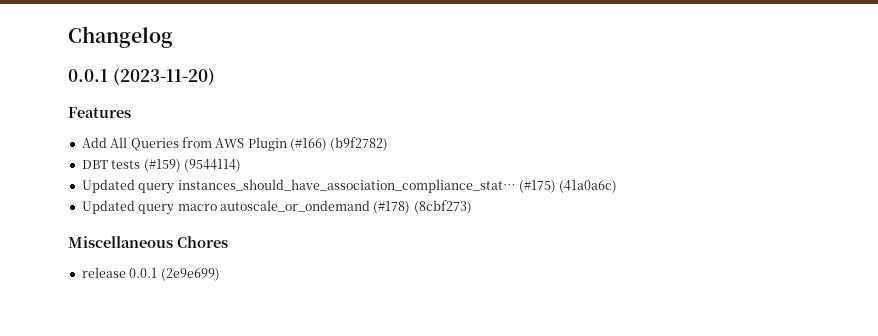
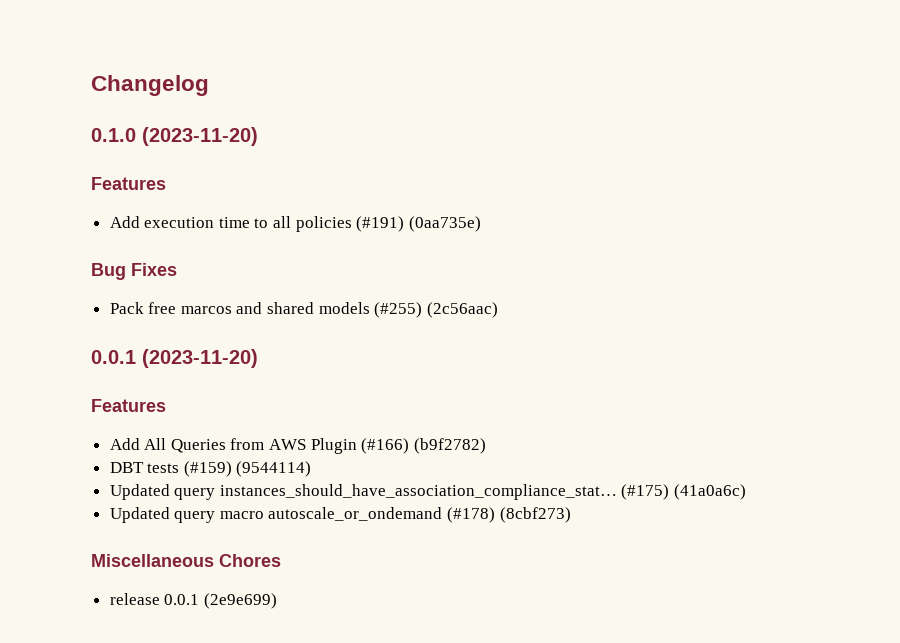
+ 0.1.0 (2023-11-20)
+ Features
+ Add execution time to all policies (#191) (0aa735e)
+ Bug Fixes
+ Pack free marcos and shared models (#255) (2c56aac)

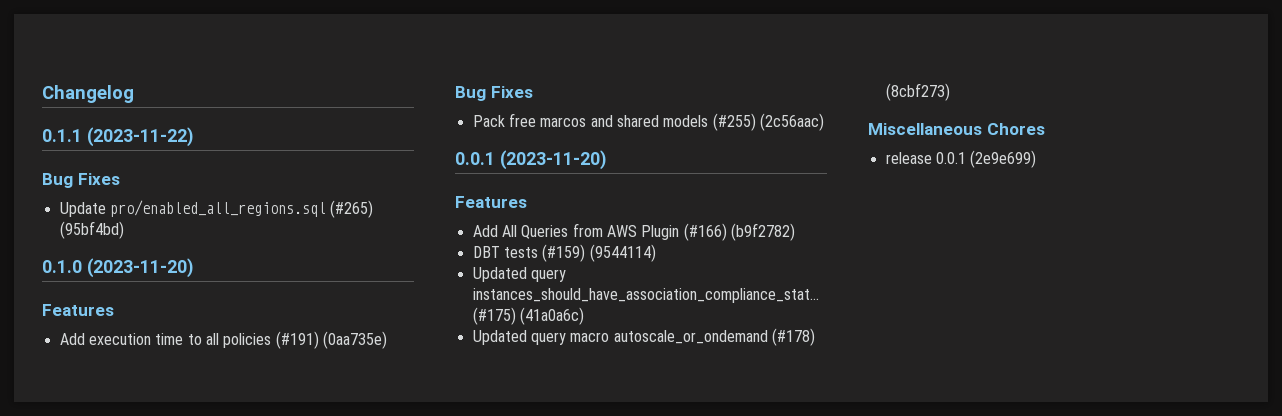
+ 0.1.1 (2023-11-22)
+ Bug Fixes
+ Update pro/enabled_all_regions.sql (#265) (95bf4bd)

